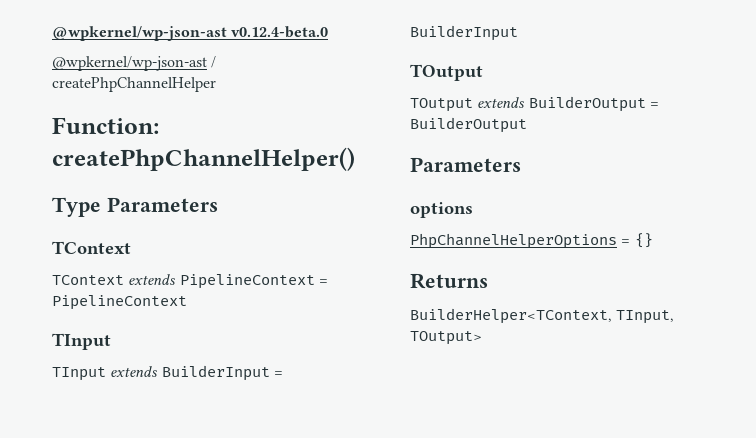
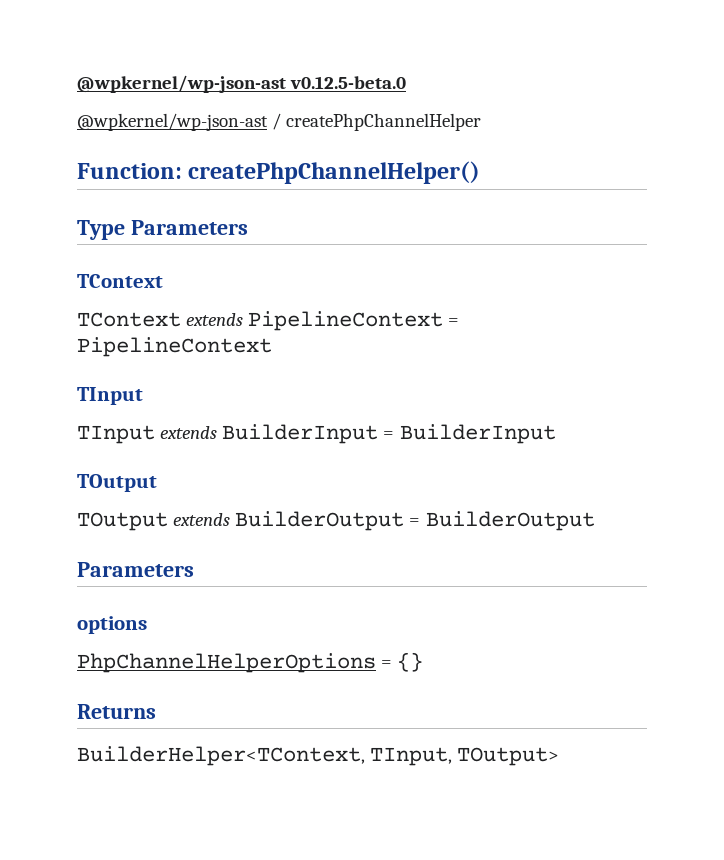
- @wpkernel/wp-json-ast v0.12.4-beta.0
+ @wpkernel/wp-json-ast v0.12.5-beta.0

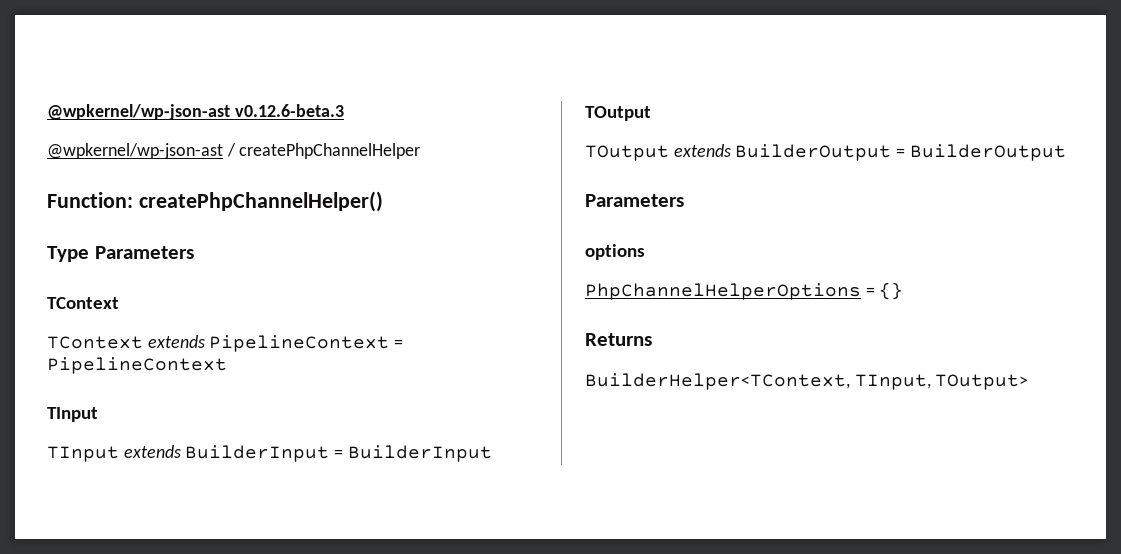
- @wpkernel/wp-json-ast v0.12.5-beta.0
+ @wpkernel/wp-json-ast v0.12.6-beta.3

